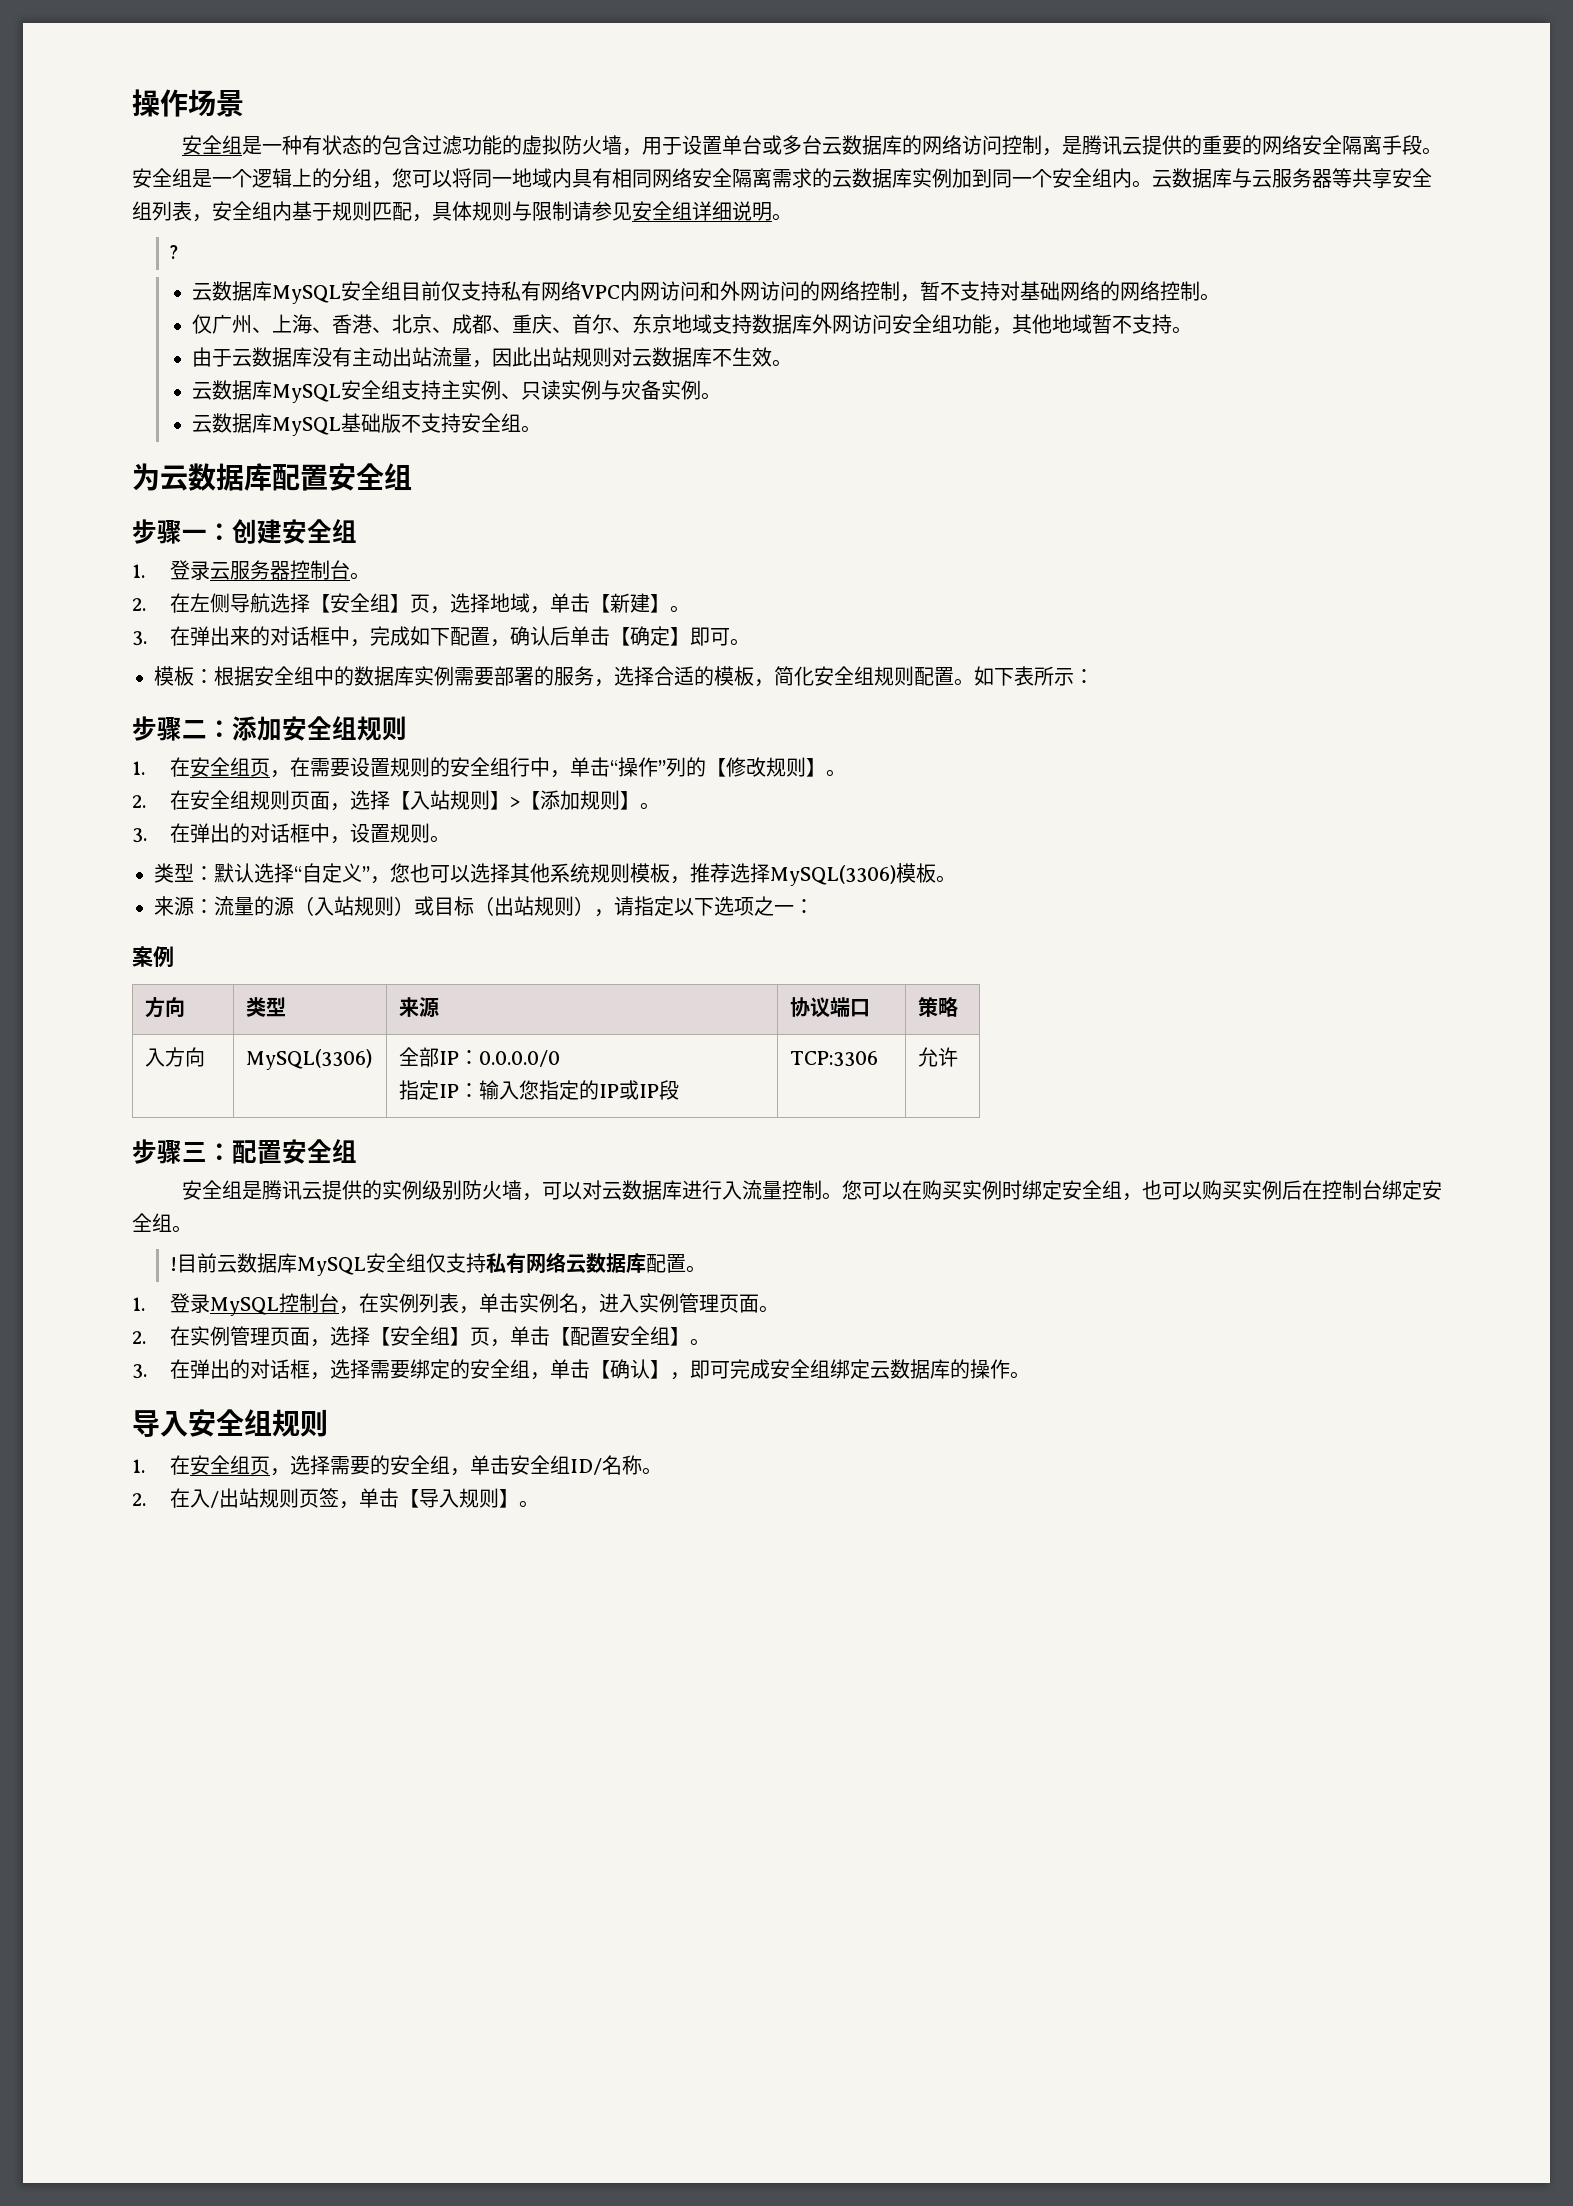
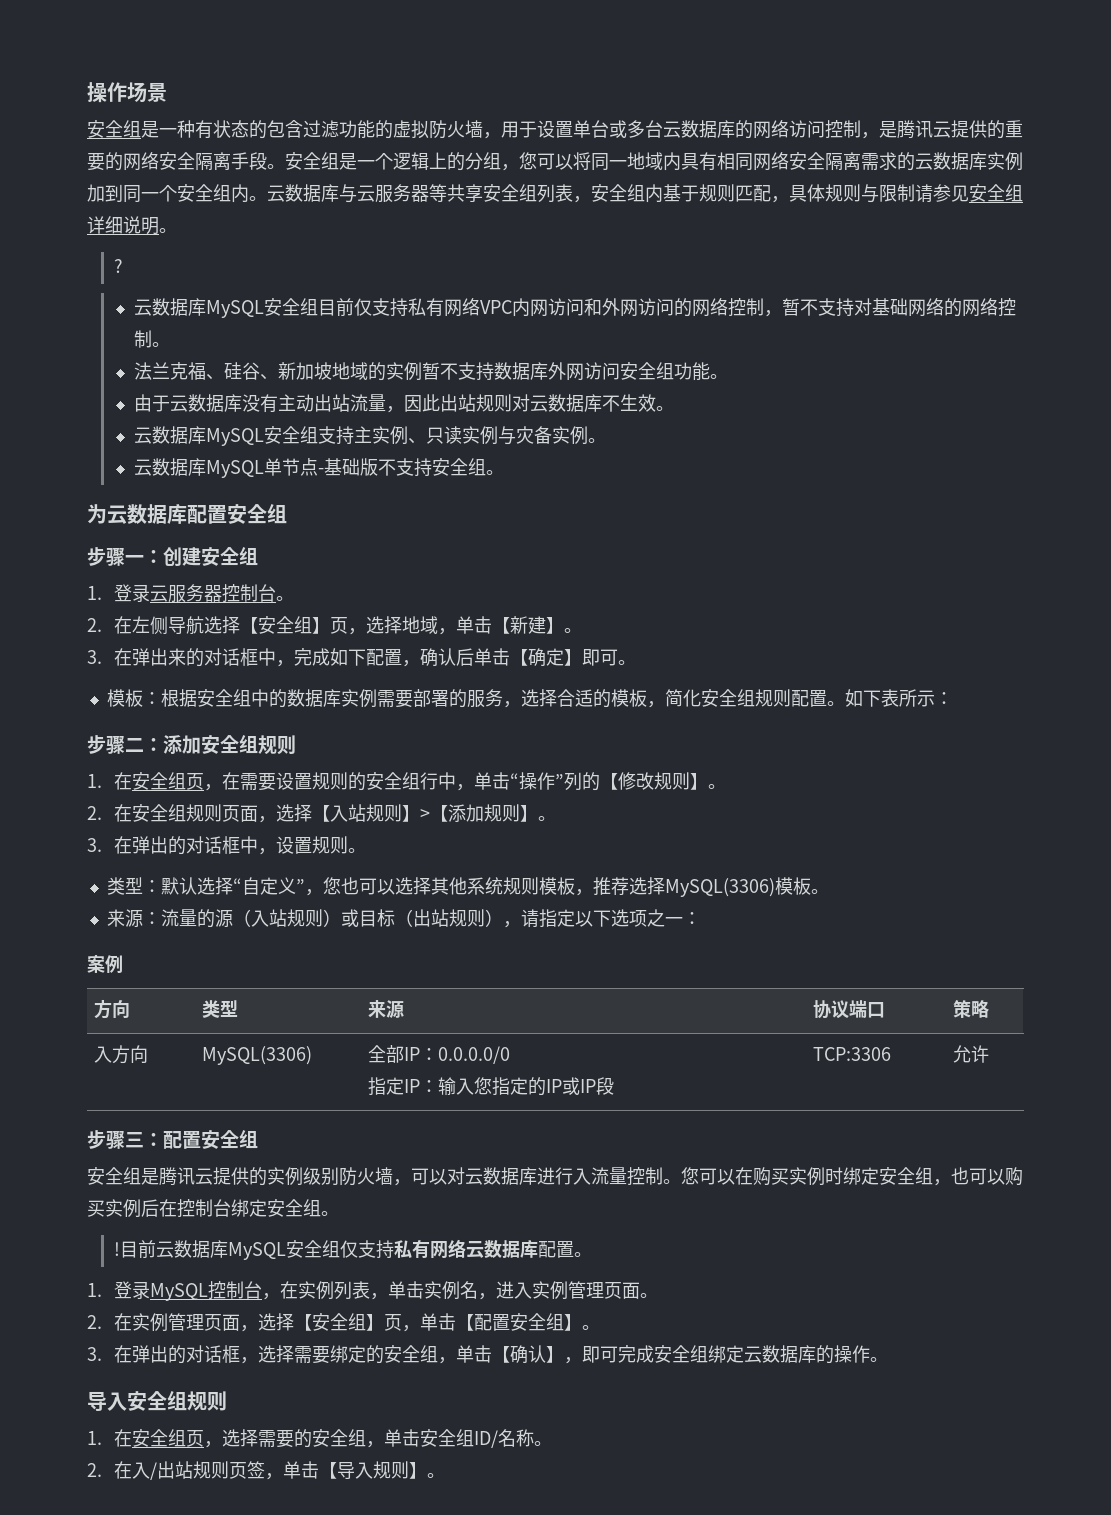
- 仅广州、上海、香港、北京、成都、重庆、首尔、东京地域支持数据库外网访问安全组功能，其他地域暂不支持。
+ 法兰克福、硅谷、新加坡地域的实例暂不支持数据库外网访问安全组功能。
- 云数据库MySQL基础版不支持安全组。
+ 云数据库MySQL单节点-基础版不支持安全组。

